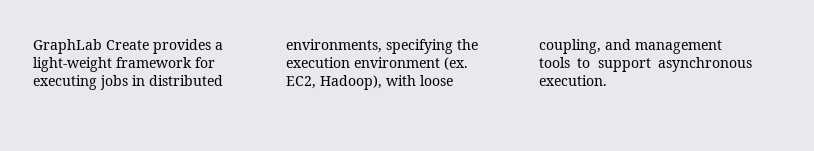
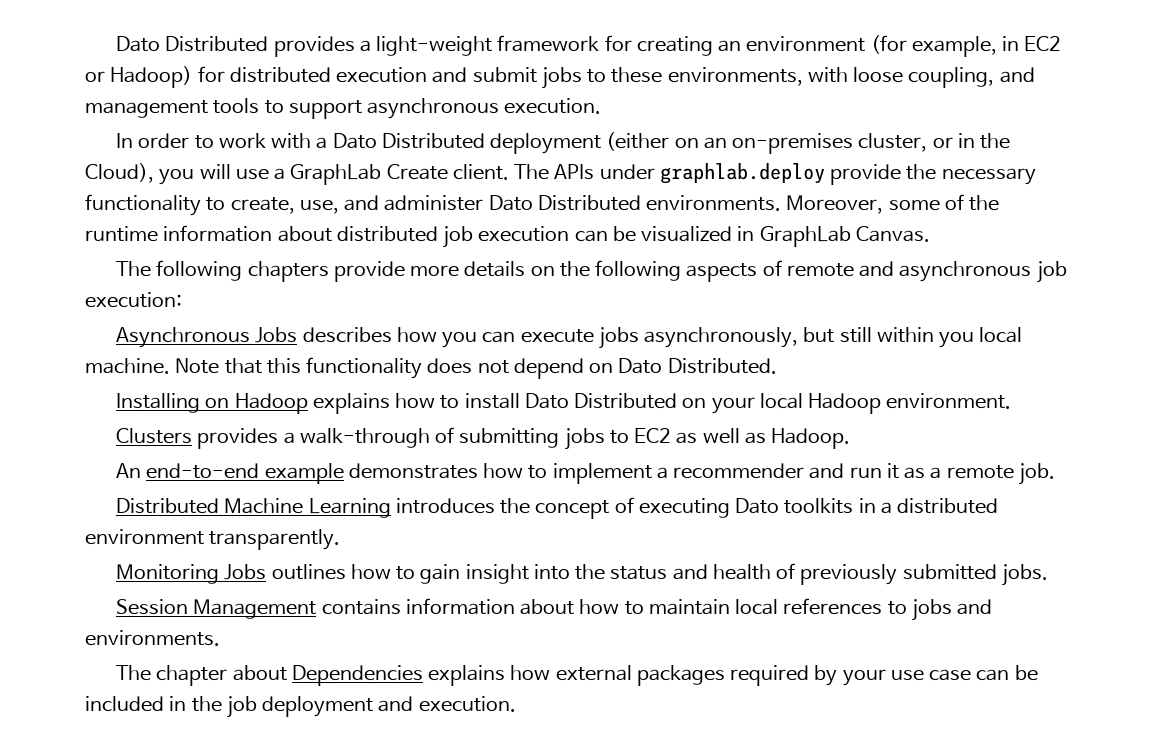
- GraphLab Create provides a light-weight framework for executing jobs in distributed environments, specifying the execution environment (ex. EC2, Hadoop), with loose coupling, and management tools to support asynchronous execution.
+ Dato Distributed provides a light-weight framework for creating an environment (for example, in EC2 or Hadoop) for distributed execution and submit jobs to these environments, with loose coupling, and management tools to support asynchronous execution.
+ In order to work with a Dato Distributed deployment (either on an on-premises cluster, or in the Cloud), you will use a GraphLab Create client. The APIs under graphlab.deploy provide the necessary functionality to create, use, and administer Dato Distributed environments. Moreover, some of the runtime information about distributed job execution can be visualized in GraphLab Canvas.
+ The following chapters provide more details on the following aspects of remote and asynchronous job execution:
+ Asynchronous Jobs describes how you can execute jobs asynchronously, but still within you local machine. Note that this functionality does not depend on Dato Distributed.
+ Installing on Hadoop explains how to install Dato Distributed on your local Hadoop environment.
+ Clusters provides a walk-through of submitting jobs to EC2 as well as Hadoop.
+ An end-to-end example demonstrates how to implement a recommender and run it as a remote job.
+ Distributed Machine Learning introduces the concept of executing Dato toolkits in a distributed environment transparently.
+ Monitoring Jobs outlines how to gain insight into the status and health of previously submitted jobs.
+ Session Management contains information about how to maintain local references to jobs and environments.
+ The chapter about Dependencies explains how external packages required by your use case can be included in the job deployment and execution.

